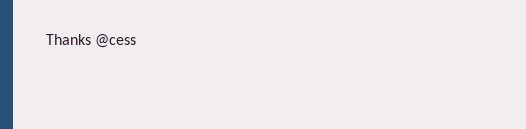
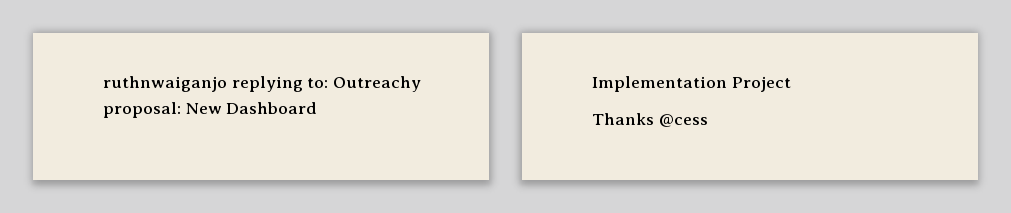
+ ruthnwaiganjo replying to: Outreachy proposal: New Dashboard Implementation Project

